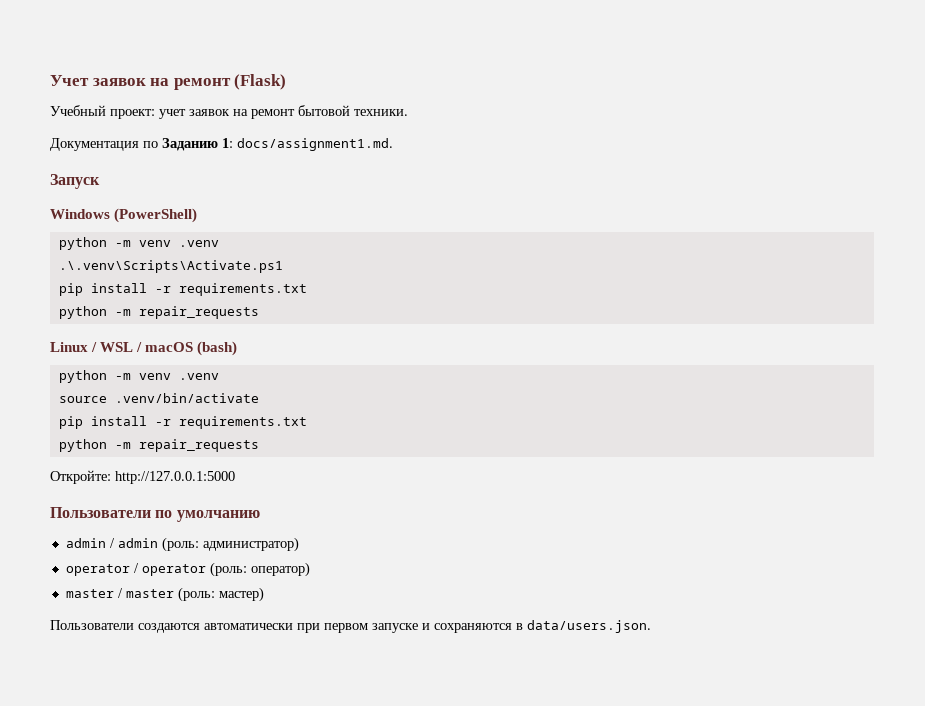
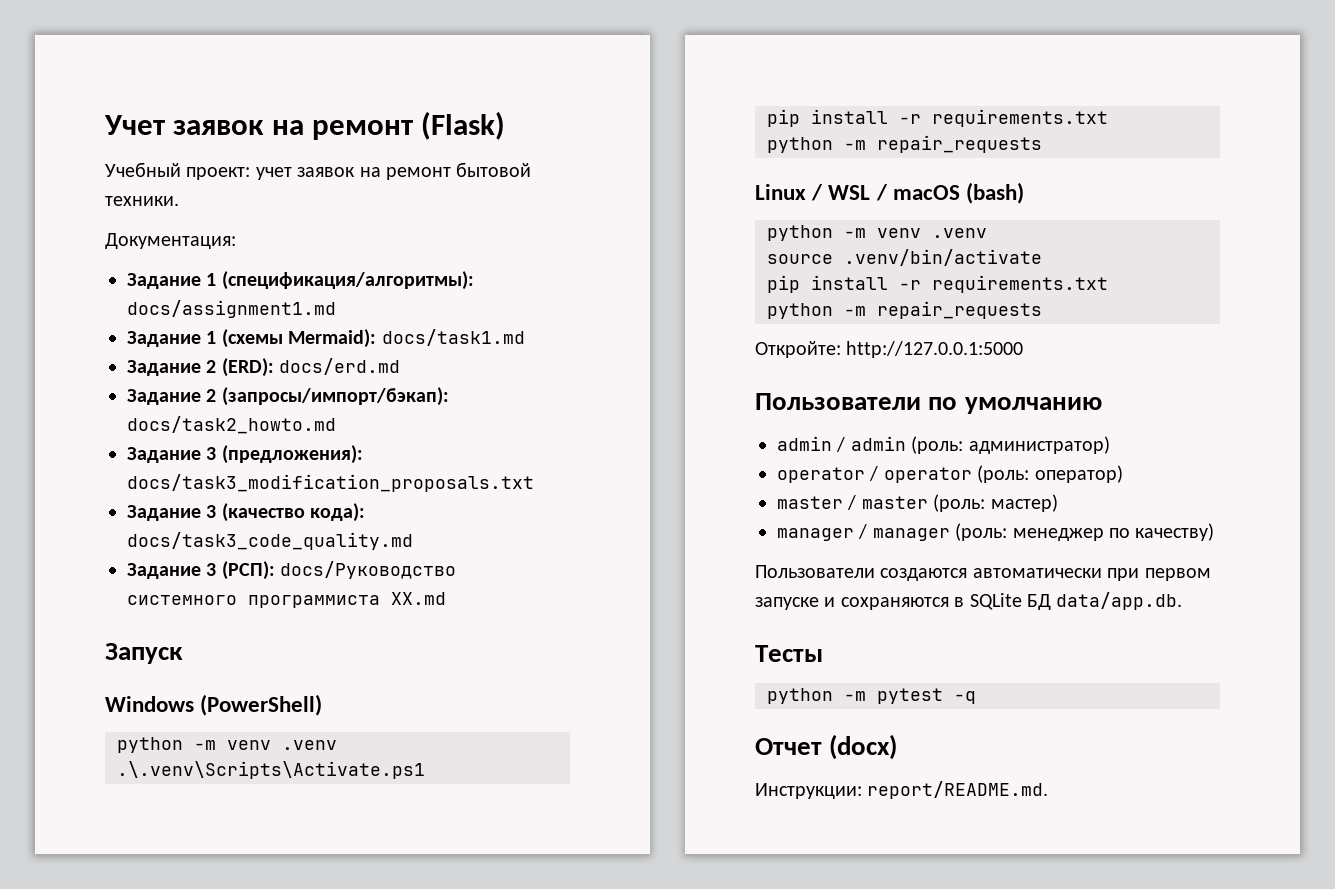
- Документация по Заданию 1: docs/assignment1.md.
+ Документация:
+ Задание 1 (спецификация/алгоритмы): docs/assignment1.md
+ Задание 1 (схемы Mermaid): docs/task1.md
+ Задание 2 (ERD): docs/erd.md
+ Задание 2 (запросы/импорт/бэкап): docs/task2_howto.md
+ Задание 3 (предложения): docs/task3_modification_proposals.txt
+ Задание 3 (качество кода): docs/task3_code_quality.md
+ Задание 3 (РСП): docs/Руководство системного программиста XX.md
+ manager / manager (роль: менеджер по качеству)
- Пользователи создаются автоматически при первом запуске и сохраняются в data/users.json.
+ Пользователи создаются автоматически при первом запуске и сохраняются в SQLite БД data/app.db.
+ Тесты
+ python -m pytest -q
+ Отчет (docx)
+ Инструкции: report/README.md.

